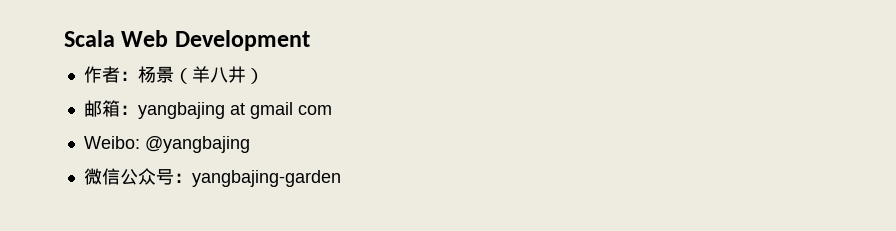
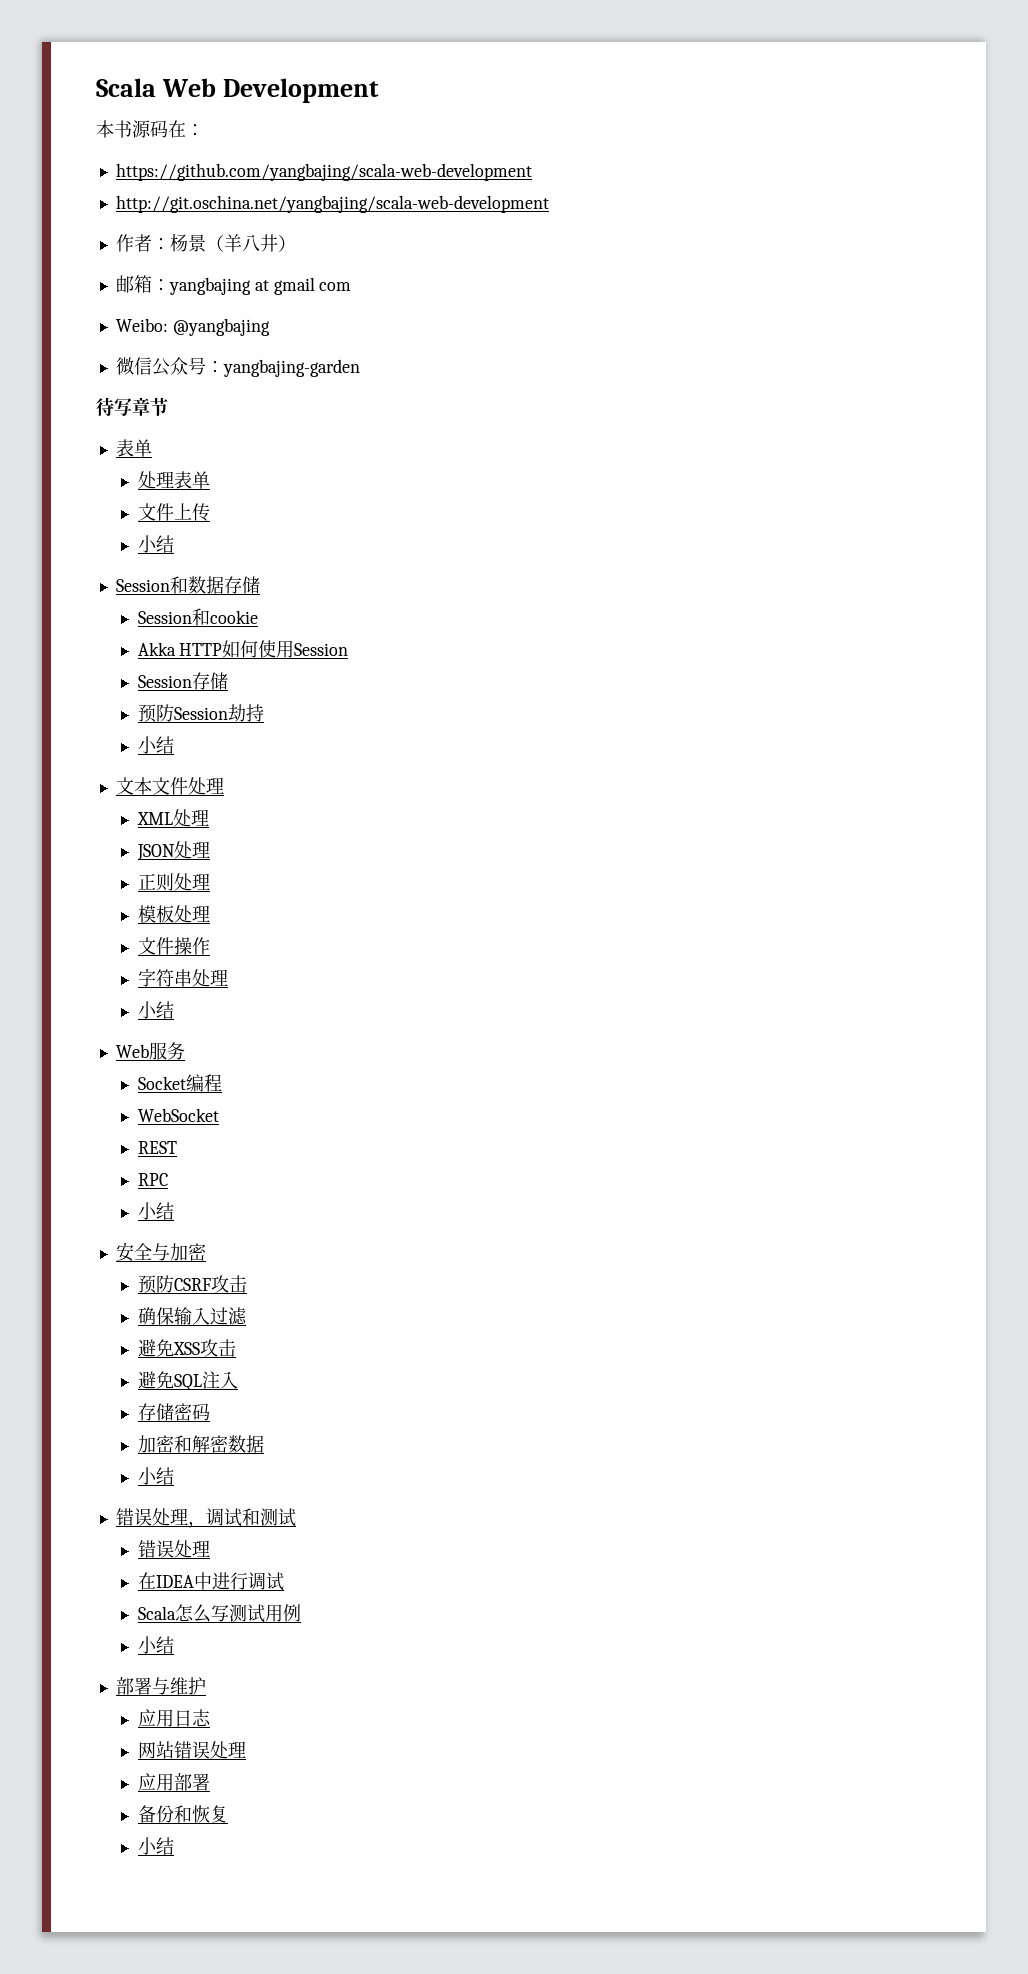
+ 本书源码在：
+ https://github.com/yangbajing/scala-web-development
+ http://git.oschina.net/yangbajing/scala-web-development
+ 待写章节
+ 表单
+ 处理表单
+ 文件上传
+ 小结
+ Session和数据存储
+ Session和cookie
+ Akka HTTP如何使用Session
+ Session存储
+ 预防Session劫持
+ 小结
+ 文本文件处理
+ XML处理
+ JSON处理
+ 正则处理
+ 模板处理
+ 文件操作
+ 字符串处理
+ 小结
+ Web服务
+ Socket编程
+ WebSocket
+ REST
+ RPC
+ 小结
+ 安全与加密
+ 预防CSRF攻击
+ 确保输入过滤
+ 避免XSS攻击
+ 避免SQL注入
+ 存储密码
+ 加密和解密数据
+ 小结
+ 错误处理，调试和测试
+ 错误处理
+ 在IDEA中进行调试
+ Scala怎么写测试用例
+ 小结
+ 部署与维护
+ 应用日志
+ 网站错误处理
+ 应用部署
+ 备份和恢复
+ 小结

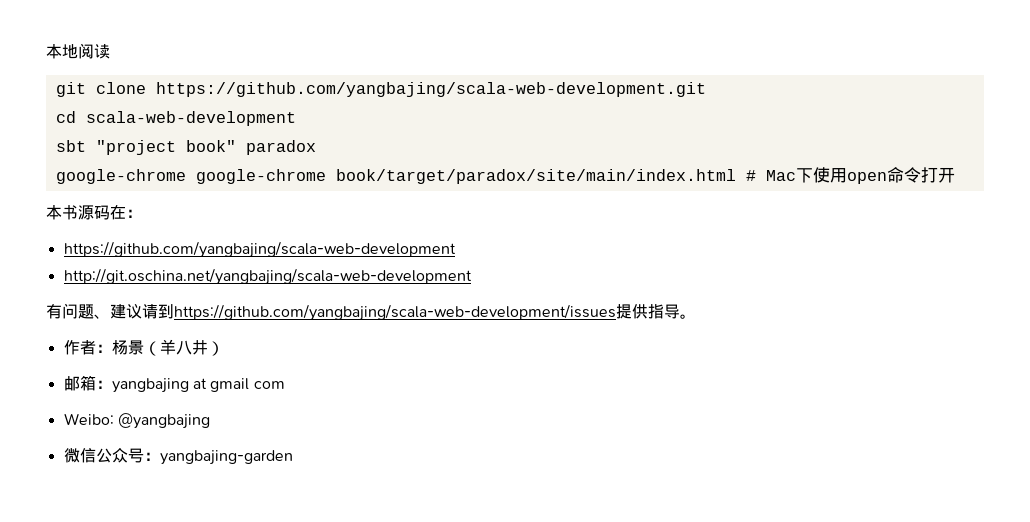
- Scala Web Development
+ 本地阅读
+ git clone https://github.com/yangbajing/scala-web-development.git
+ cd scala-web-development
+ sbt "project book" paradox
+ google-chrome google-chrome book/target/paradox/site/main/index.html # Mac下使用open命令打开
+ 有问题、建议请到https://github.com/yangbajing/scala-web-development/issues提供指导。
- 待写章节
- 表单
- 处理表单
- 文件上传
- 小结
- Session和数据存储
- Session和cookie
- Akka HTTP如何使用Session
- Session存储
- 预防Session劫持
- 小结
- 文本文件处理
- XML处理
- JSON处理
- 正则处理
- 模板处理
- 文件操作
- 字符串处理
- 小结
- Web服务
- Socket编程
- WebSocket
- REST
- RPC
- 小结
- 安全与加密
- 预防CSRF攻击
- 确保输入过滤
- 避免XSS攻击
- 避免SQL注入
- 存储密码
- 加密和解密数据
- 小结
- 错误处理，调试和测试
- 错误处理
- 在IDEA中进行调试
- Scala怎么写测试用例
- 小结
- 部署与维护
- 应用日志
- 网站错误处理
- 应用部署
- 备份和恢复
- 小结

